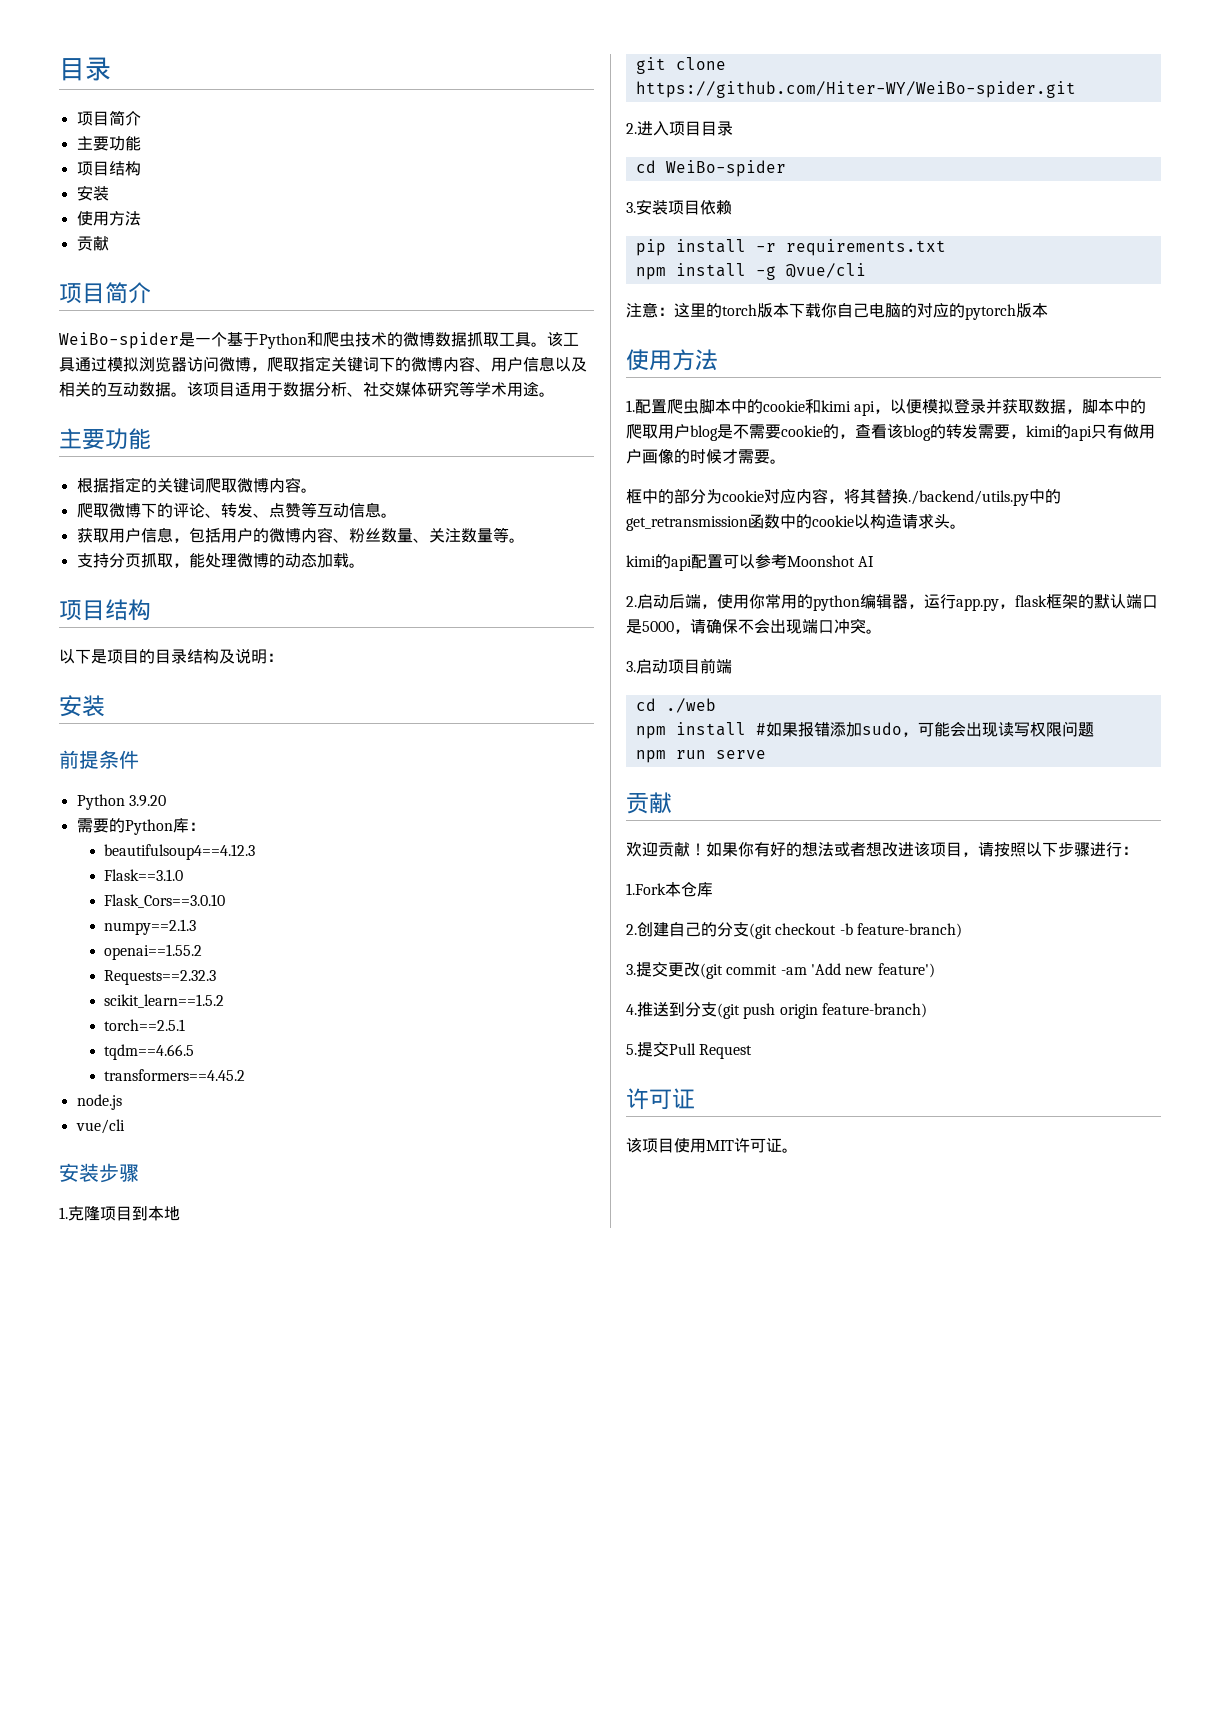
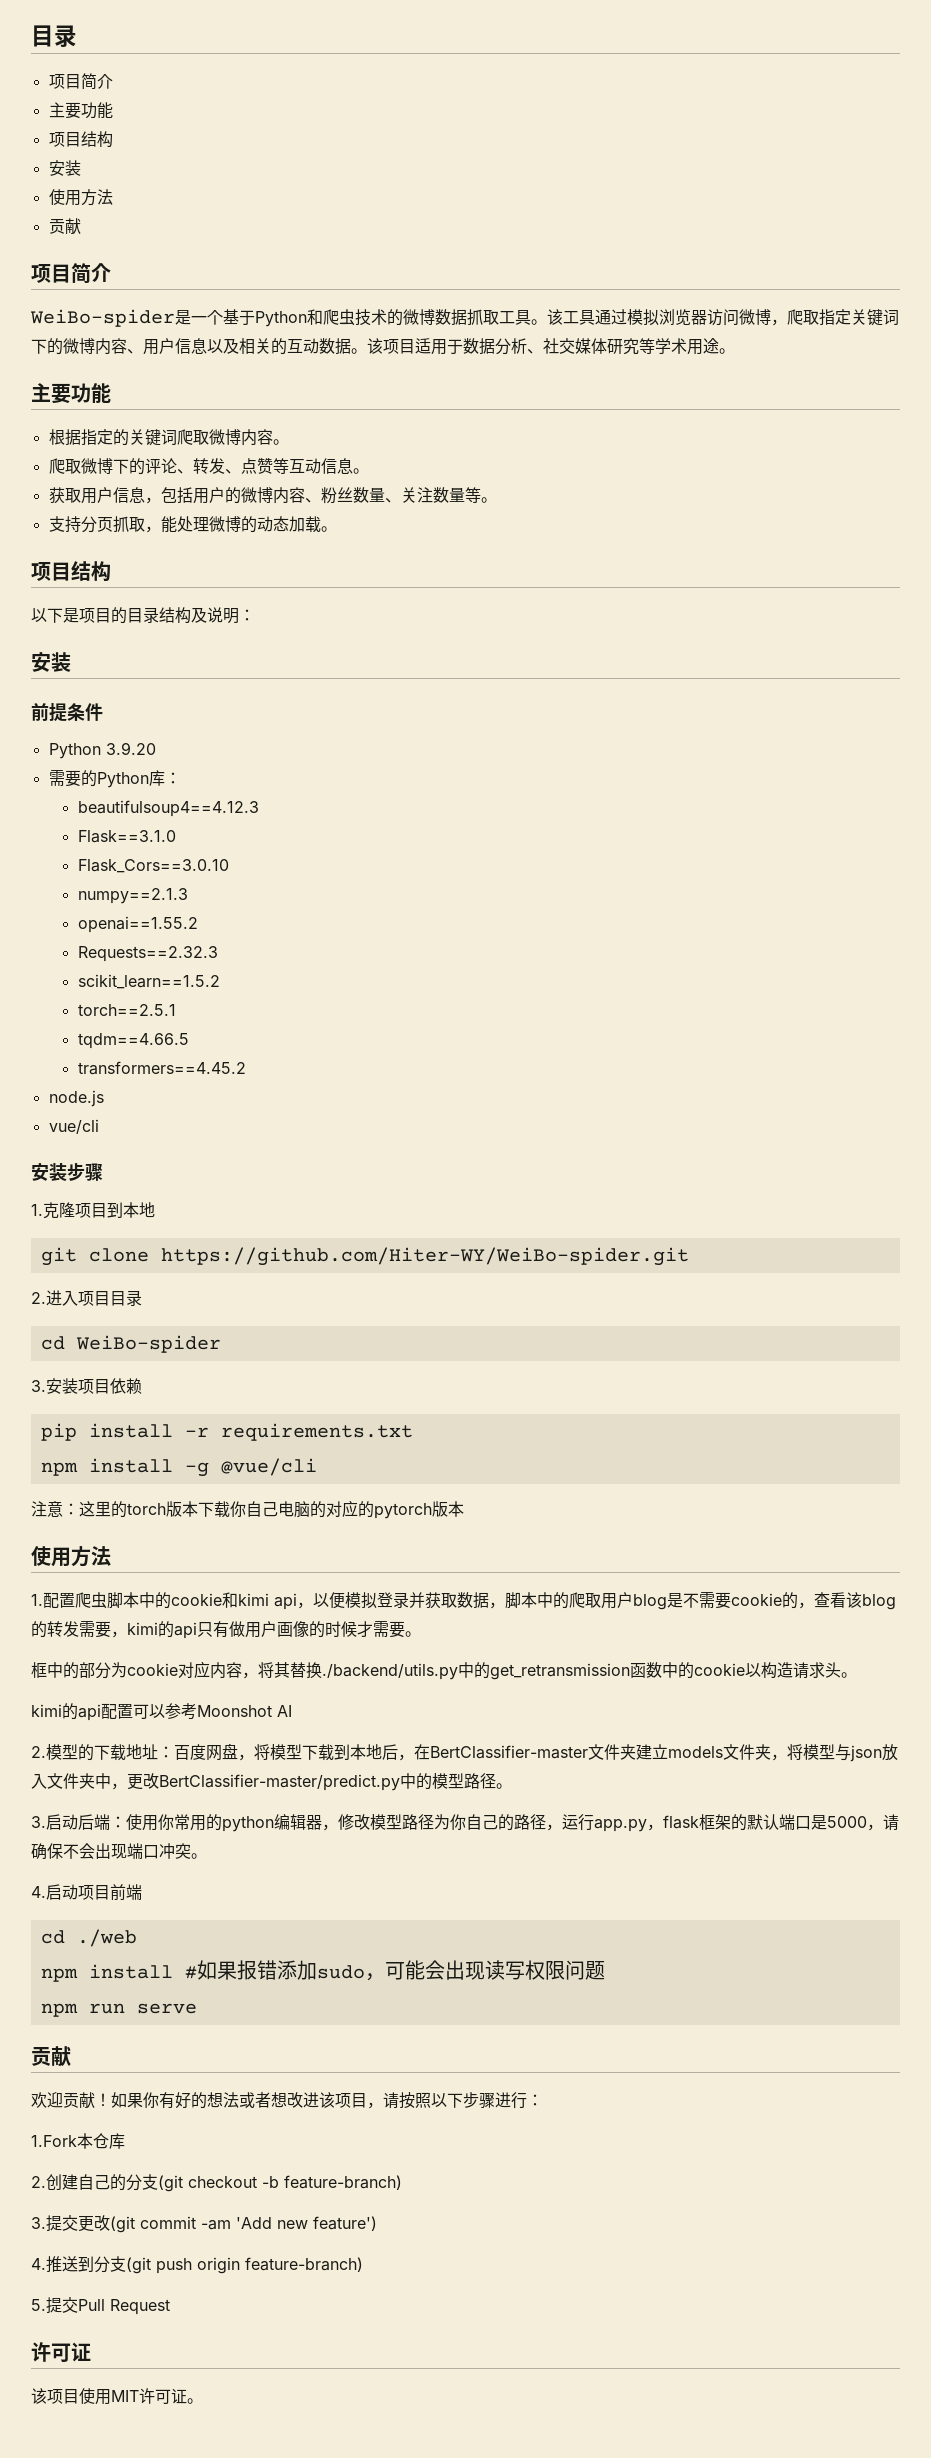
- 2.启动后端，使用你常用的python编辑器，运行app.py，flask框架的默认端口是5000，请确保不会出现端口冲突。
+ 2.模型的下载地址：百度网盘，将模型下载到本地后，在BertClassifier-master文件夹建立models文件夹，将模型与json放入文件夹中，更改BertClassifier-master/predict.py中的模型路径。
+ 3.启动后端：使用你常用的python编辑器，修改模型路径为你自己的路径，运行app.py，flask框架的默认端口是5000，请确保不会出现端口冲突。
- 3.启动项目前端
+ 4.启动项目前端

